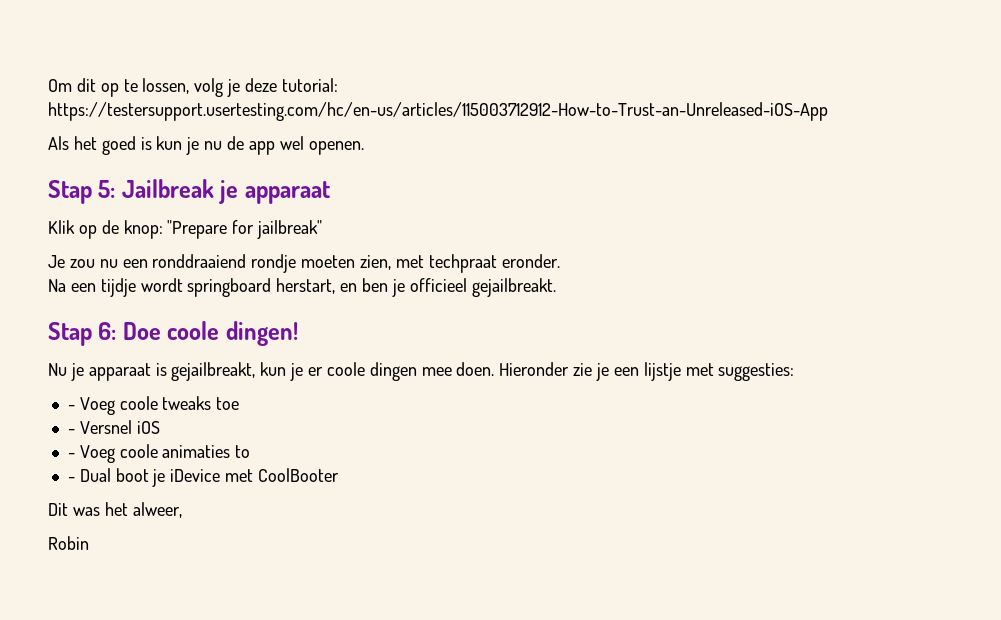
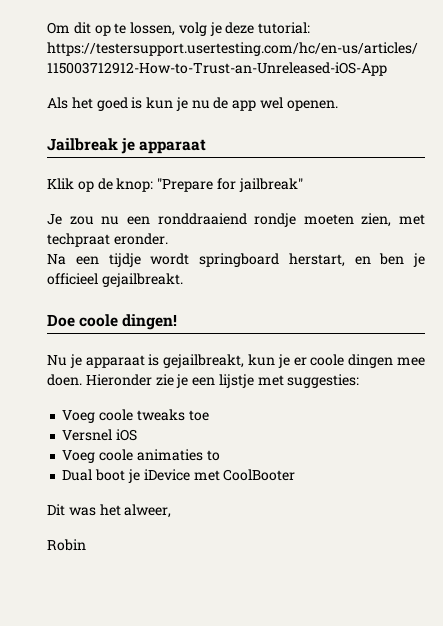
- Stap 5: Jailbreak je apparaat
+ Jailbreak je apparaat
- Stap 6: Doe coole dingen!
+ Doe coole dingen!
- - Voeg coole tweaks toe
+ Voeg coole tweaks toe
- - Versnel iOS
+ Versnel iOS
- - Voeg coole animaties to
+ Voeg coole animaties to
- - Dual boot je iDevice met CoolBooter
+ Dual boot je iDevice met CoolBooter

